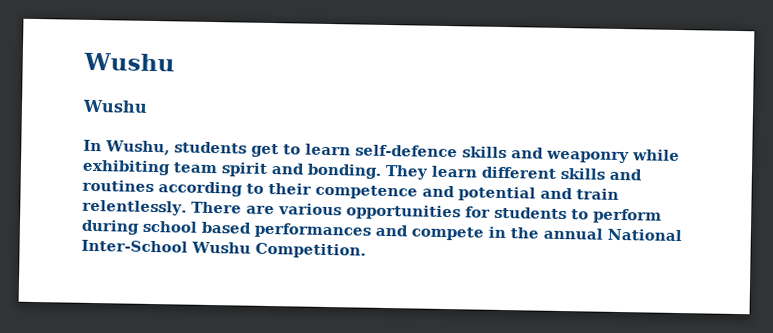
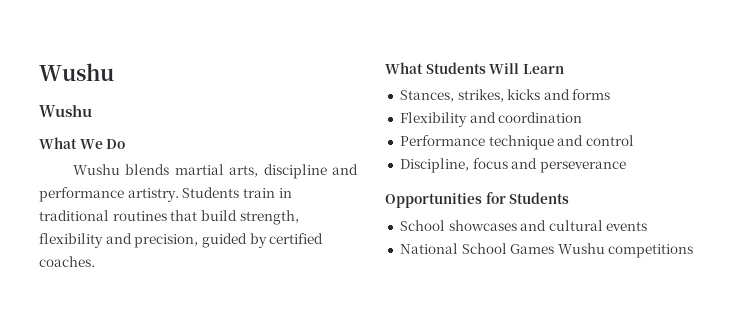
- In Wushu, students get to learn self-defence skills and weaponry while exhibiting team spirit and bonding. They learn different skills and routines according to their competence and potential and train relentlessly. There are various opportunities for students to perform during school based performances and compete in the annual National Inter-School Wushu Competition.
+ What We Do
+ Wushu blends martial arts, discipline and performance artistry. Students train in traditional routines that build strength, flexibility and precision, guided by certified coaches.
+ What Students Will Learn
+ Stances, strikes, kicks and forms
+ Flexibility and coordination
+ Performance technique and control
+ Discipline, focus and perseverance
+ Opportunities for Students
+ School showcases and cultural events
+ National School Games Wushu competitions

